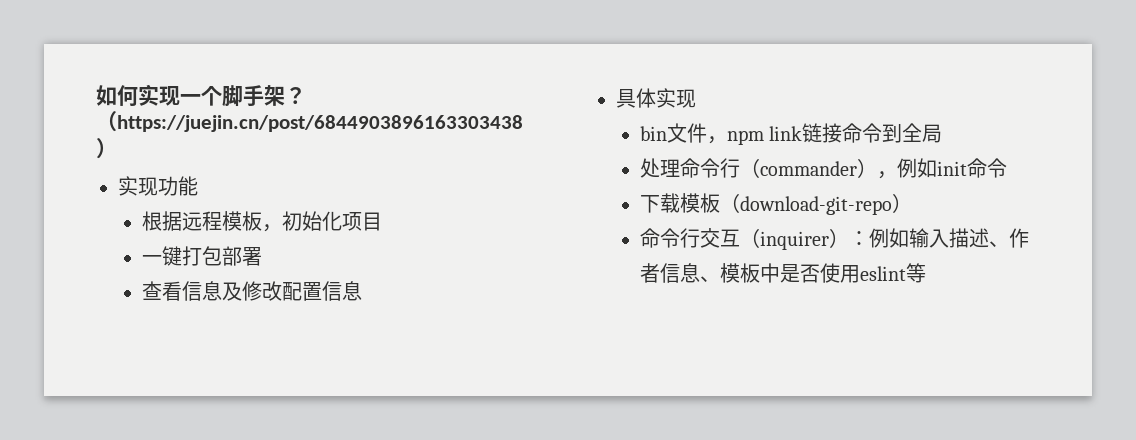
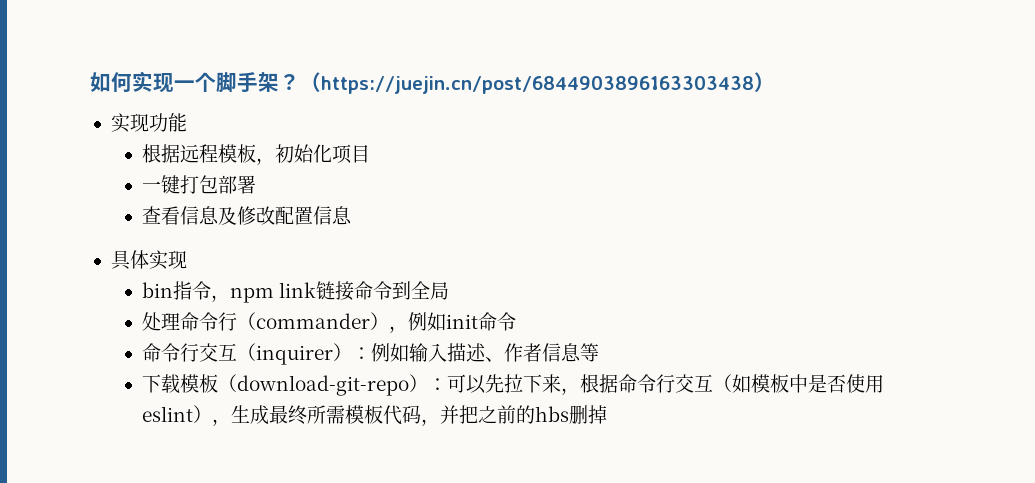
- bin文件，npm link链接命令到全局
+ bin指令，npm link链接命令到全局
- 下载模板（download-git-repo）
- 命令行交互（inquirer）：例如输入描述、作者信息、模板中是否使用eslint等
+ 命令行交互（inquirer）：例如输入描述、作者信息等
+ 下载模板（download-git-repo）：可以先拉下来，根据命令行交互（如模板中是否使用eslint），生成最终所需模板代码，并把之前的hbs删掉

